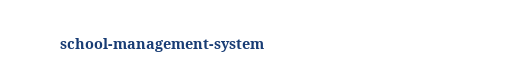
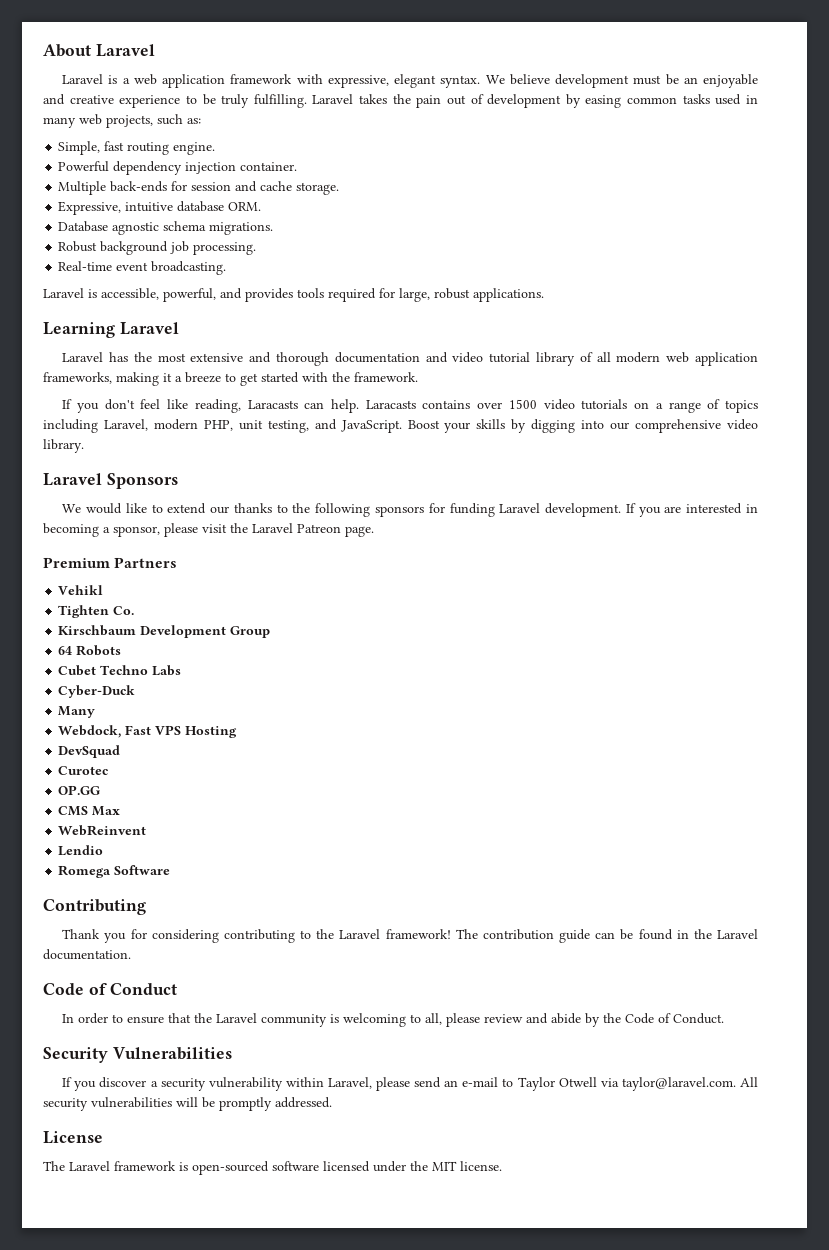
- school-management-system
+ About Laravel
+ Laravel is a web application framework with expressive, elegant syntax. We believe development must be an enjoyable and creative experience to be truly fulfilling. Laravel takes the pain out of development by easing common tasks used in many web projects, such as:
+ Simple, fast routing engine.
+ Powerful dependency injection container.
+ Multiple back-ends for session and cache storage.
+ Expressive, intuitive database ORM.
+ Database agnostic schema migrations.
+ Robust background job processing.
+ Real-time event broadcasting.
+ Laravel is accessible, powerful, and provides tools required for large, robust applications.
+ Learning Laravel
+ Laravel has the most extensive and thorough documentation and video tutorial library of all modern web application frameworks, making it a breeze to get started with the framework.
+ If you don't feel like reading, Laracasts can help. Laracasts contains over 1500 video tutorials on a range of topics including Laravel, modern PHP, unit testing, and JavaScript. Boost your skills by digging into our comprehensive video library.
+ Laravel Sponsors
+ We would like to extend our thanks to the following sponsors for funding Laravel development. If you are interested in becoming a sponsor, please visit the Laravel Patreon page.
+ Premium Partners
+ Vehikl
+ Tighten Co.
+ Kirschbaum Development Group
+ 64 Robots
+ Cubet Techno Labs
+ Cyber-Duck
+ Many
+ Webdock, Fast VPS Hosting
+ DevSquad
+ Curotec
+ OP.GG
+ CMS Max
+ WebReinvent
+ Lendio
+ Romega Software
+ Contributing
+ Thank you for considering contributing to the Laravel framework! The contribution guide can be found in the Laravel documentation.
+ Code of Conduct
+ In order to ensure that the Laravel community is welcoming to all, please review and abide by the Code of Conduct.
+ Security Vulnerabilities
+ If you discover a security vulnerability within Laravel, please send an e-mail to Taylor Otwell via taylor@laravel.com. All security vulnerabilities will be promptly addressed.
+ License
+ The Laravel framework is open-sourced software licensed under the MIT license.

